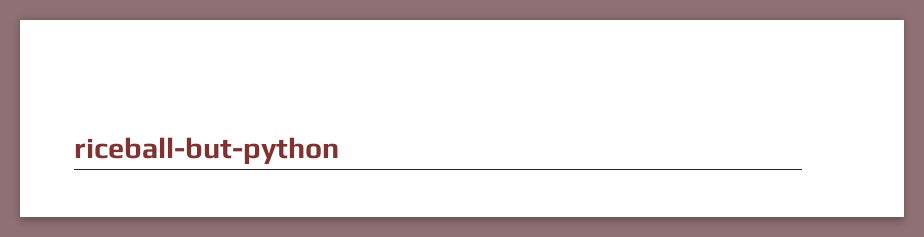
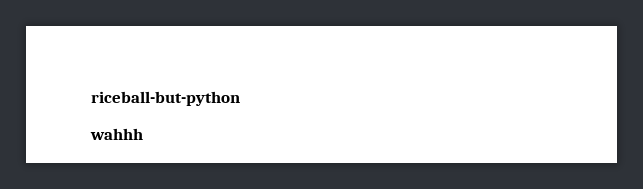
+ wahhh

